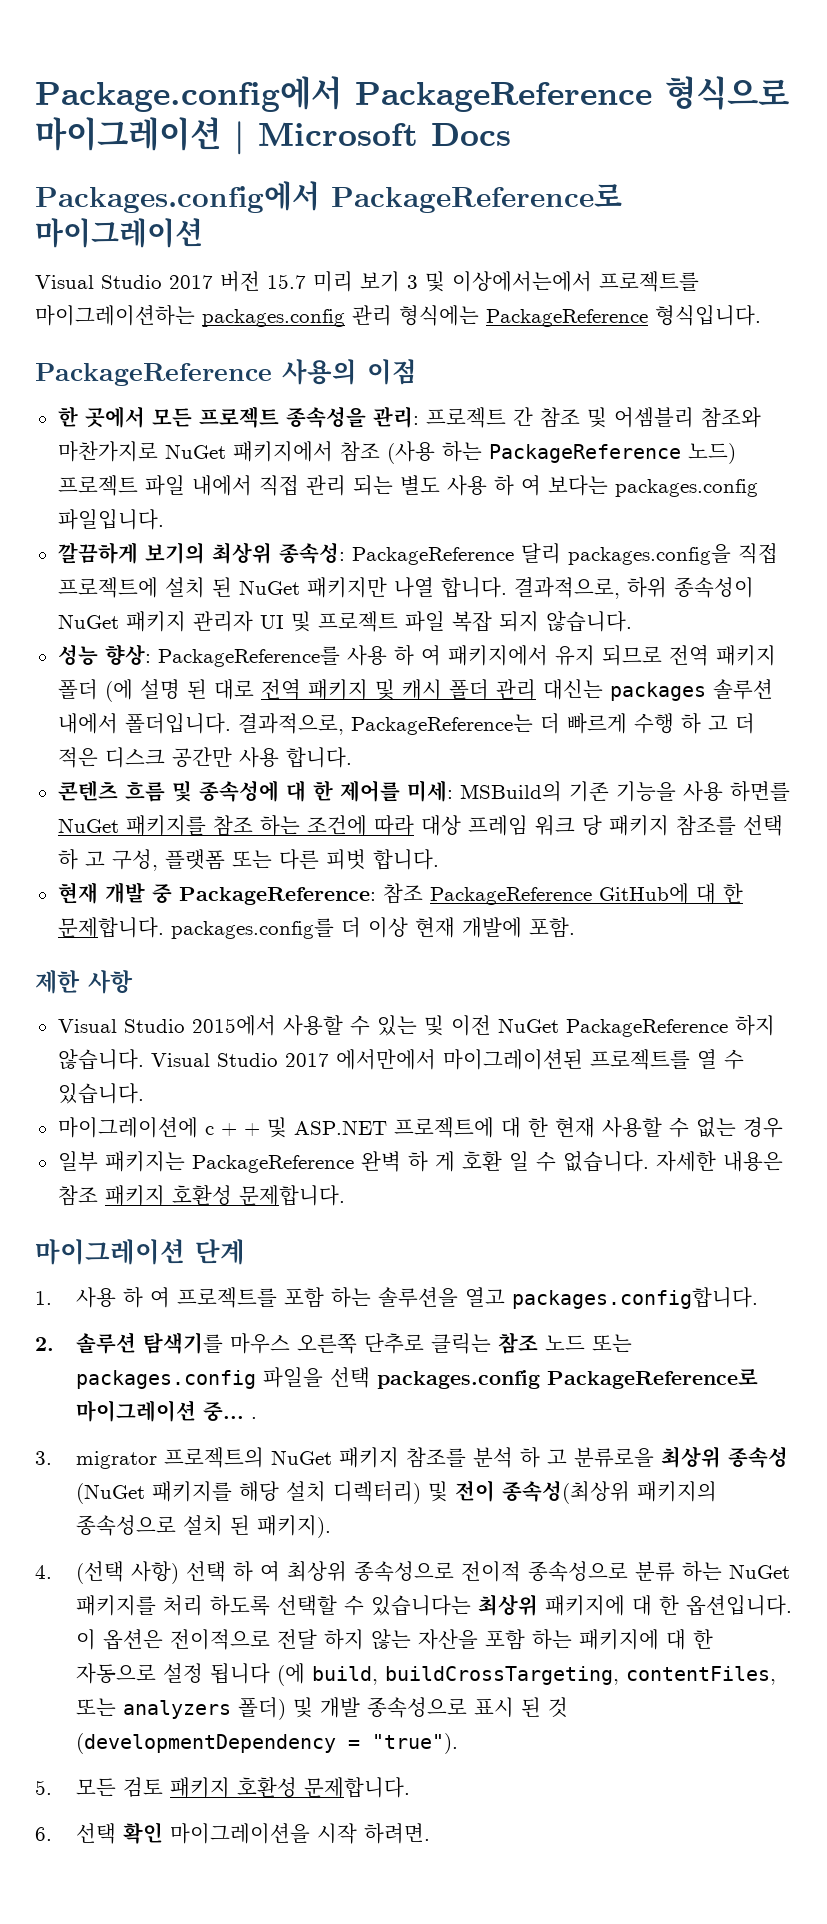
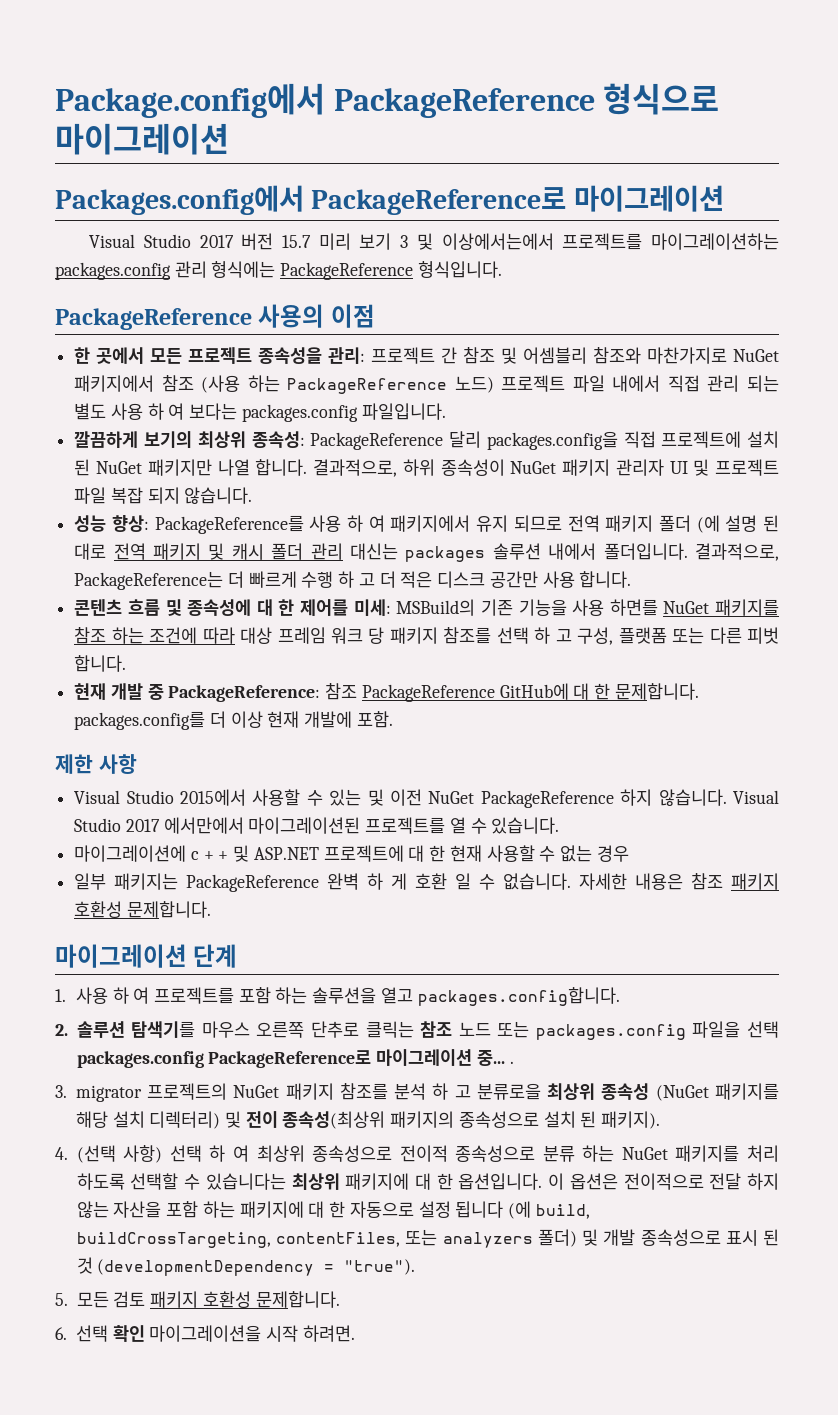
- Package.config에서 PackageReference 형식으로 마이그레이션 | Microsoft Docs
+ Package.config에서 PackageReference 형식으로 마이그레이션

